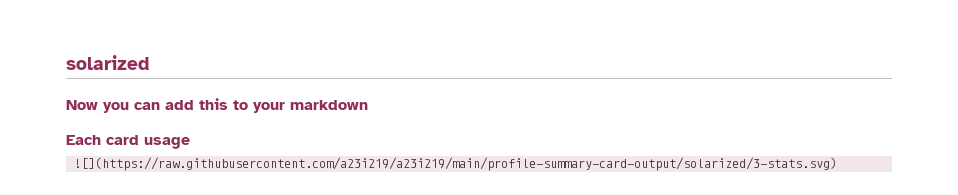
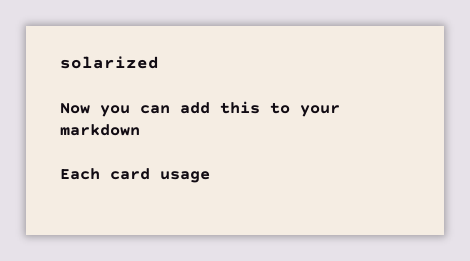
- ![](https://raw.githubusercontent.com/a23i219/a23i219/main/profile-summary-card-output/solarized/3-stats.svg)

